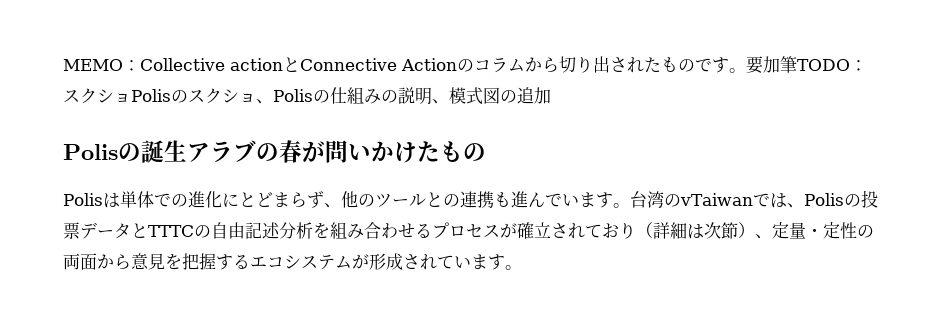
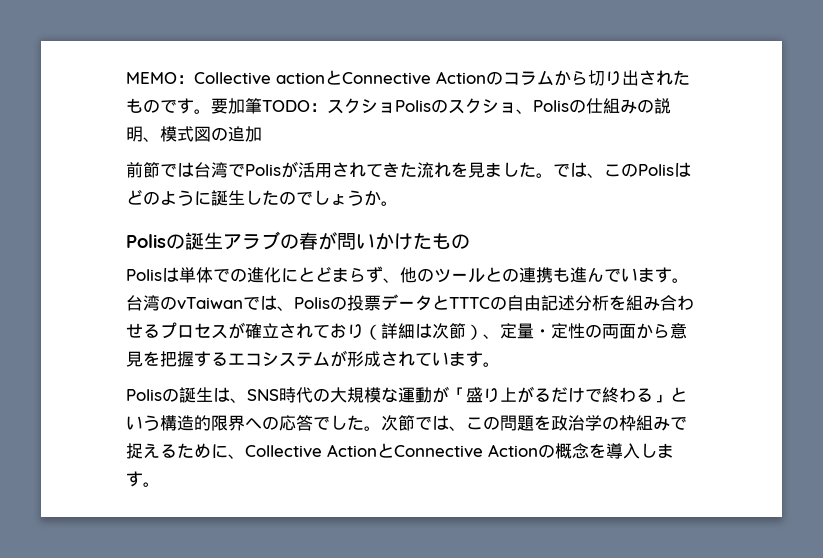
+ 前節では台湾でPolisが活用されてきた流れを見ました。では、このPolisはどのように誕生したのでしょうか。
+ Polisの誕生は、SNS時代の大規模な運動が「盛り上がるだけで終わる」という構造的限界への応答でした。次節では、この問題を政治学の枠組みで捉えるために、Collective ActionとConnective Actionの概念を導入します。

